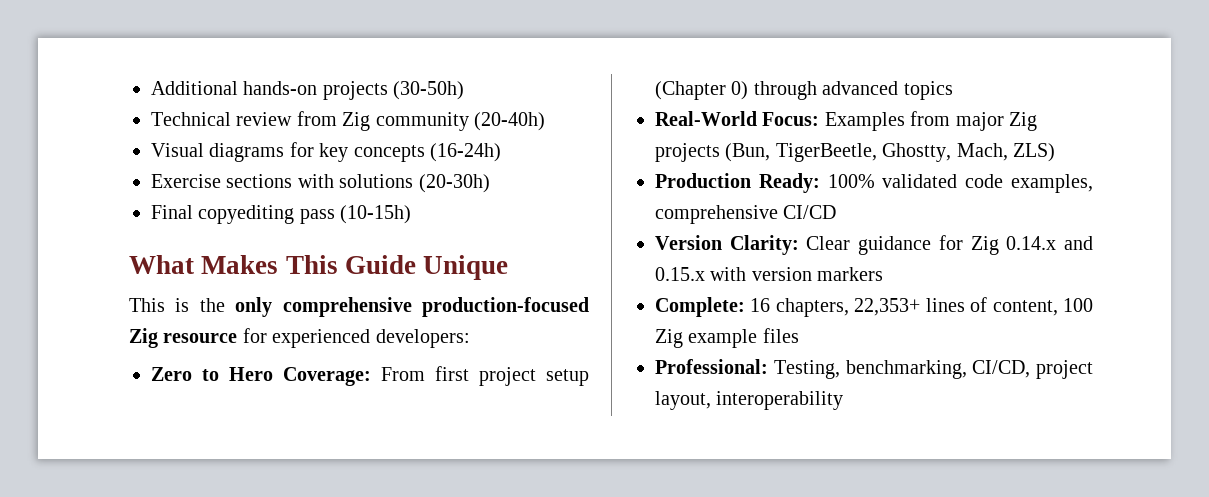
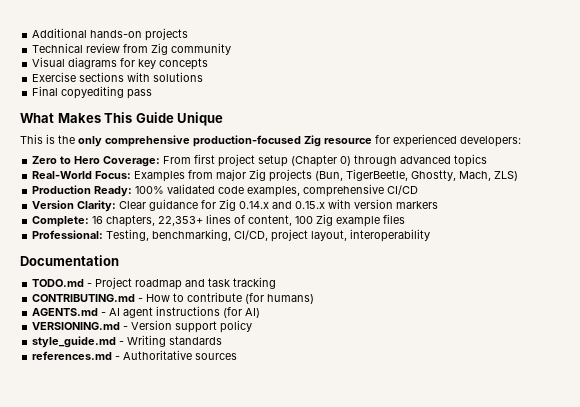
- Additional hands-on projects (30-50h)
+ Additional hands-on projects
- Technical review from Zig community (20-40h)
+ Technical review from Zig community
- Visual diagrams for key concepts (16-24h)
+ Visual diagrams for key concepts
- Exercise sections with solutions (20-30h)
+ Exercise sections with solutions
- Final copyediting pass (10-15h)
+ Final copyediting pass
+ Documentation
+ TODO.md - Project roadmap and task tracking
+ CONTRIBUTING.md - How to contribute (for humans)
+ AGENTS.md - AI agent instructions (for AI)
+ VERSIONING.md - Version support policy
+ style_guide.md - Writing standards
+ references.md - Authoritative sources

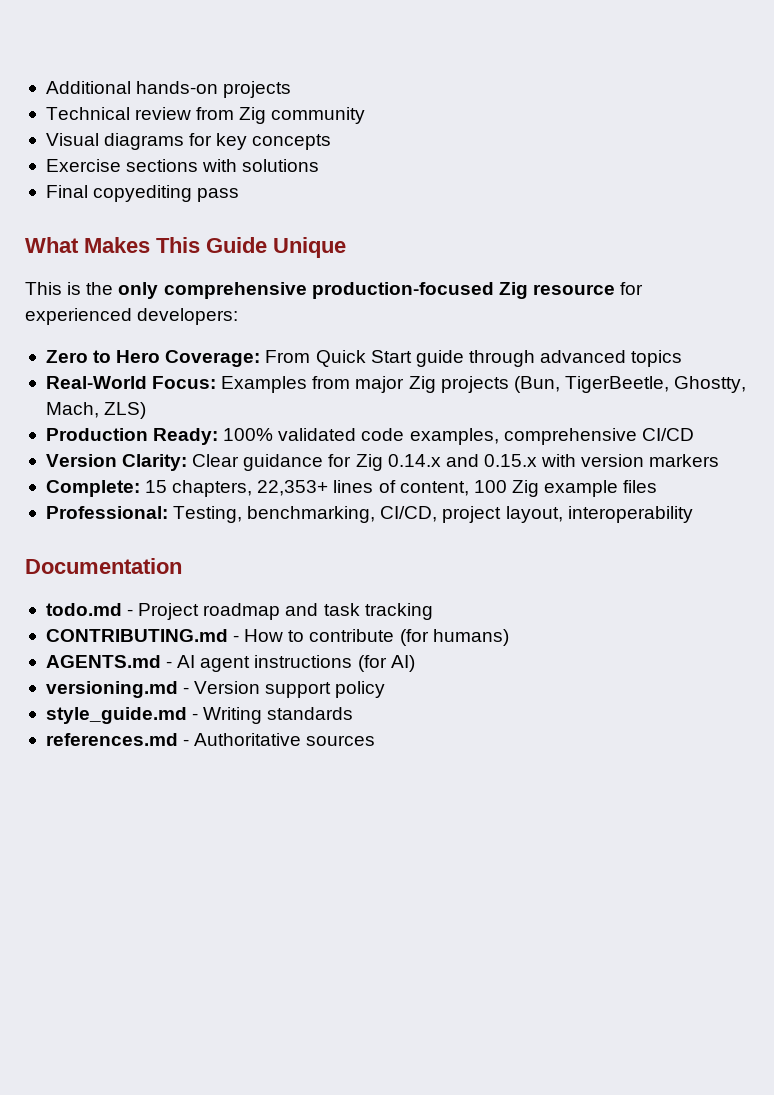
- Zero to Hero Coverage: From first project setup (Chapter 0) through advanced topics
+ Zero to Hero Coverage: From Quick Start guide through advanced topics
- Complete: 16 chapters, 22,353+ lines of content, 100 Zig example files
+ Complete: 15 chapters, 22,353+ lines of content, 100 Zig example files
- TODO.md - Project roadmap and task tracking
+ todo.md - Project roadmap and task tracking
- VERSIONING.md - Version support policy
+ versioning.md - Version support policy

